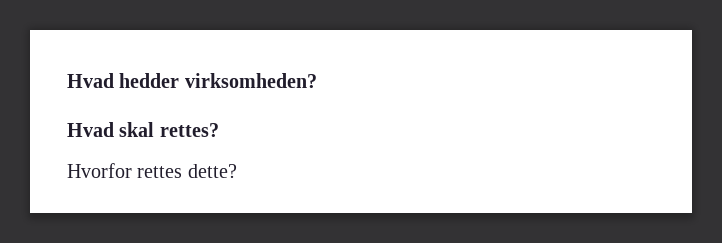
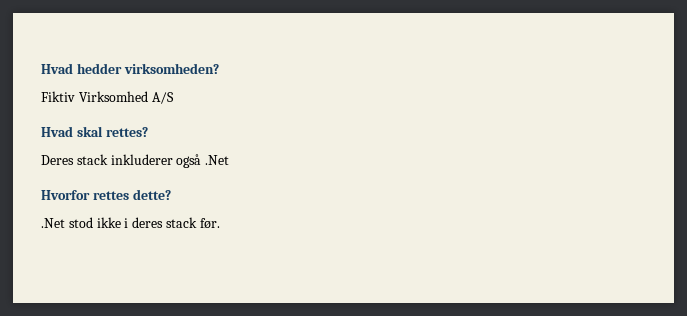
+ Fiktiv Virksomhed A/S
+ Deres stack inkluderer også .Net
  Hvorfor rettes dette?
+ .Net stod ikke i deres stack før.

